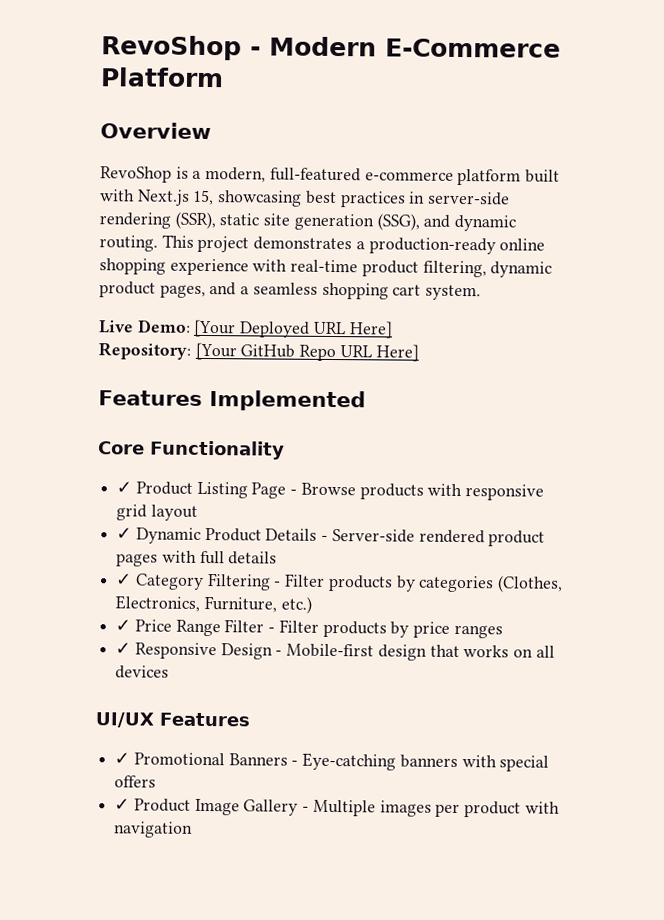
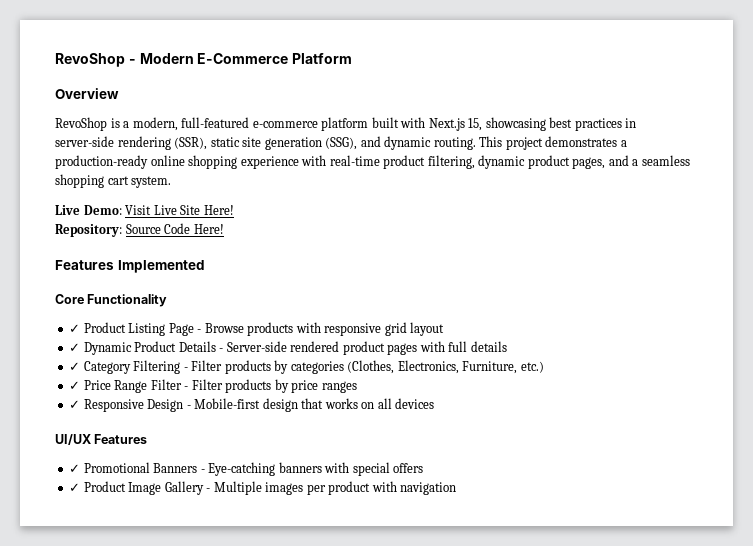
- Live Demo: [Your Deployed URL Here]
- Repository: [Your GitHub Repo URL Here]
+ Live Demo: Visit Live Site Here!
+ Repository: Source Code Here!

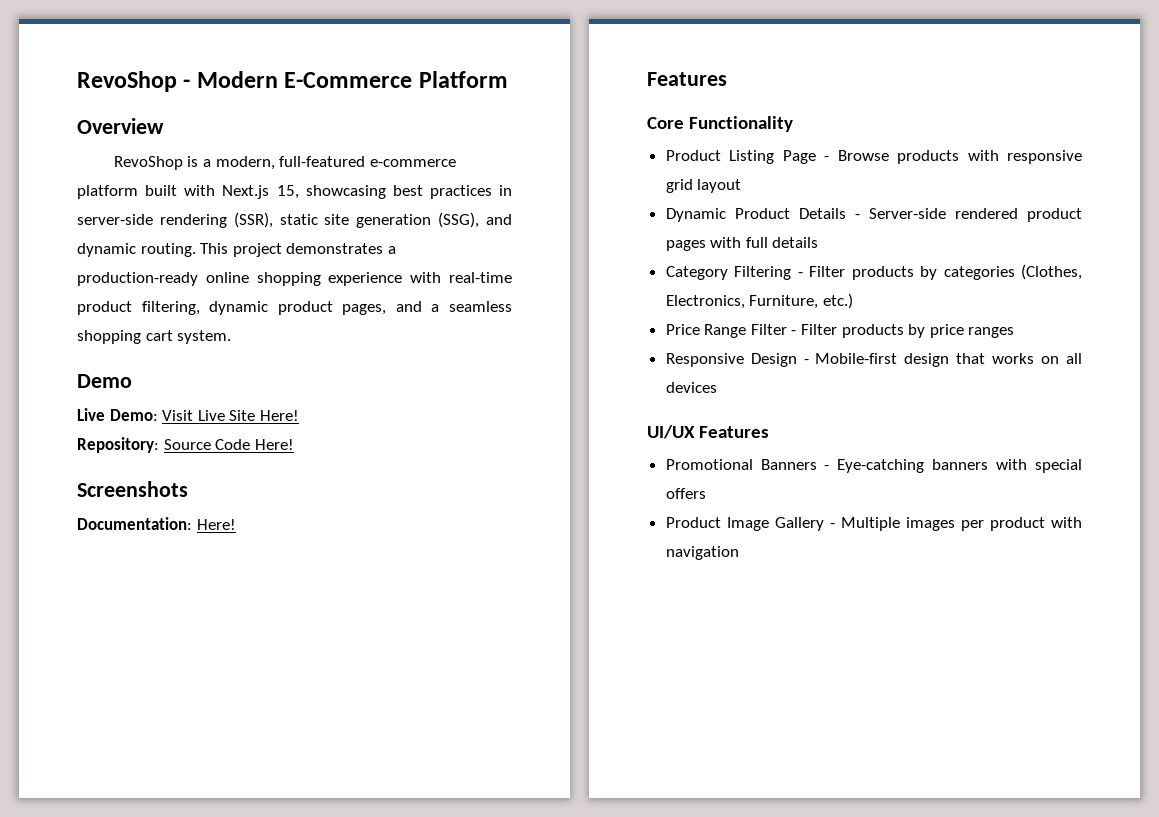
+ Demo
- Features Implemented
+ Screenshots
+ Documentation: Here!
+ Features
- ✓ Product Listing Page - Browse products with responsive grid layout
+ Product Listing Page - Browse products with responsive grid layout
- ✓ Dynamic Product Details - Server-side rendered product pages with full details
+ Dynamic Product Details - Server-side rendered product pages with full details
- ✓ Category Filtering - Filter products by categories (Clothes, Electronics, Furniture, etc.)
+ Category Filtering - Filter products by categories (Clothes, Electronics, Furniture, etc.)
- ✓ Price Range Filter - Filter products by price ranges
+ Price Range Filter - Filter products by price ranges
- ✓ Responsive Design - Mobile-first design that works on all devices
+ Responsive Design - Mobile-first design that works on all devices
- ✓ Promotional Banners - Eye-catching banners with special offers
+ Promotional Banners - Eye-catching banners with special offers
- ✓ Product Image Gallery - Multiple images per product with navigation
+ Product Image Gallery - Multiple images per product with navigation

